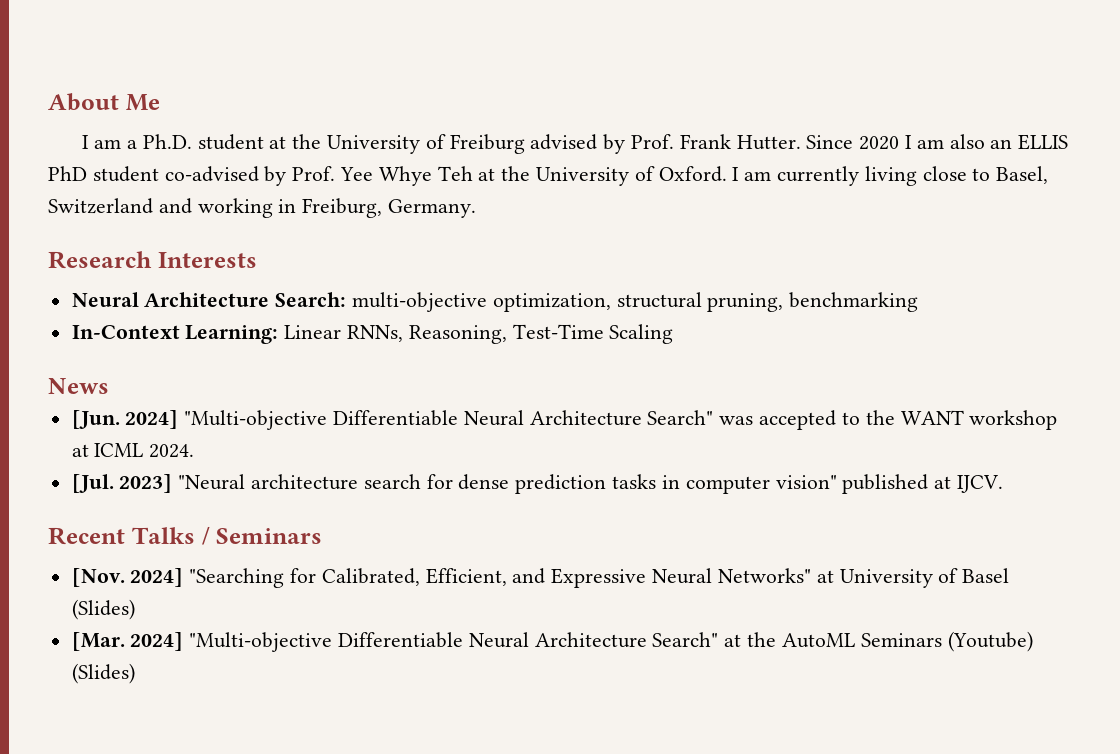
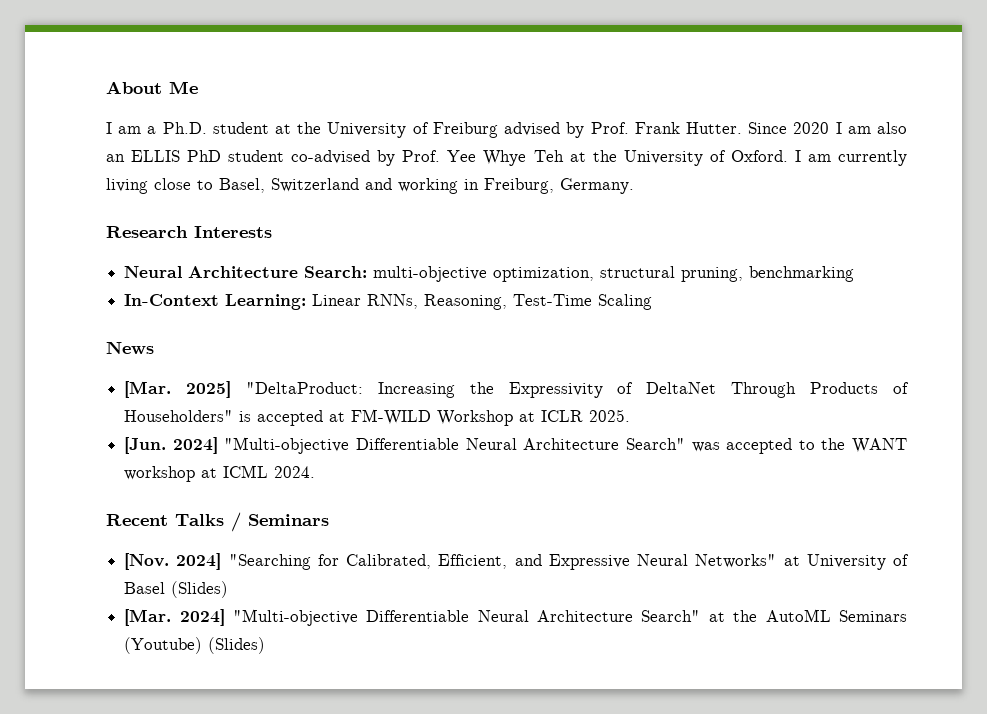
+ [Mar. 2025] "DeltaProduct: Increasing the Expressivity of DeltaNet Through Products of Householders" is accepted at FM-WILD Workshop at ICLR 2025.
- [Jul. 2023] "Neural architecture search for dense prediction tasks in computer vision" published at IJCV.

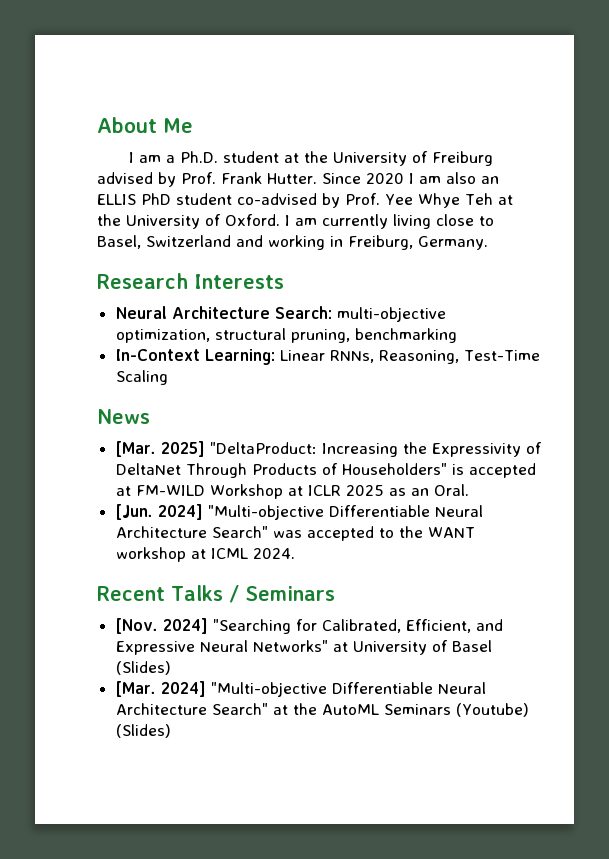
- [Mar. 2025] "DeltaProduct: Increasing the Expressivity of DeltaNet Through Products of Householders" is accepted at FM-WILD Workshop at ICLR 2025.
+ [Mar. 2025] "DeltaProduct: Increasing the Expressivity of DeltaNet Through Products of Householders" is accepted at FM-WILD Workshop at ICLR 2025 as an Oral.

